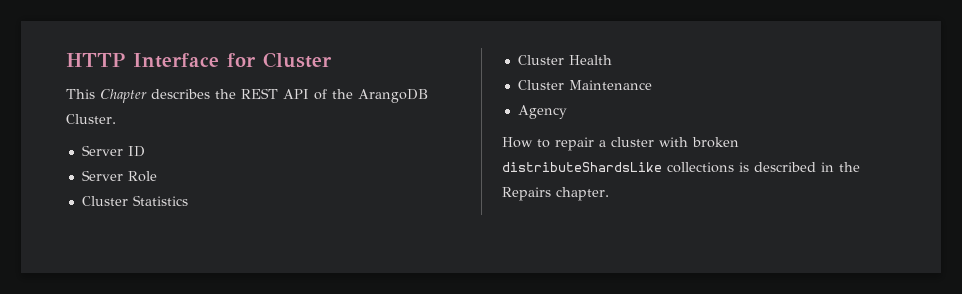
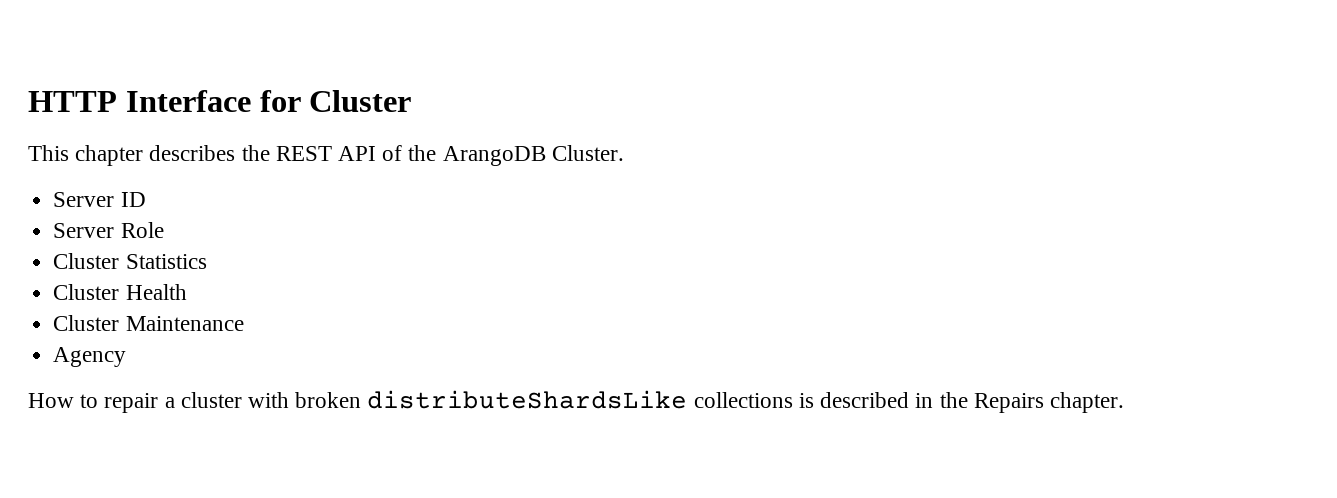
- This Chapter describes the REST API of the ArangoDB Cluster.
+ This chapter describes the REST API of the ArangoDB Cluster.

